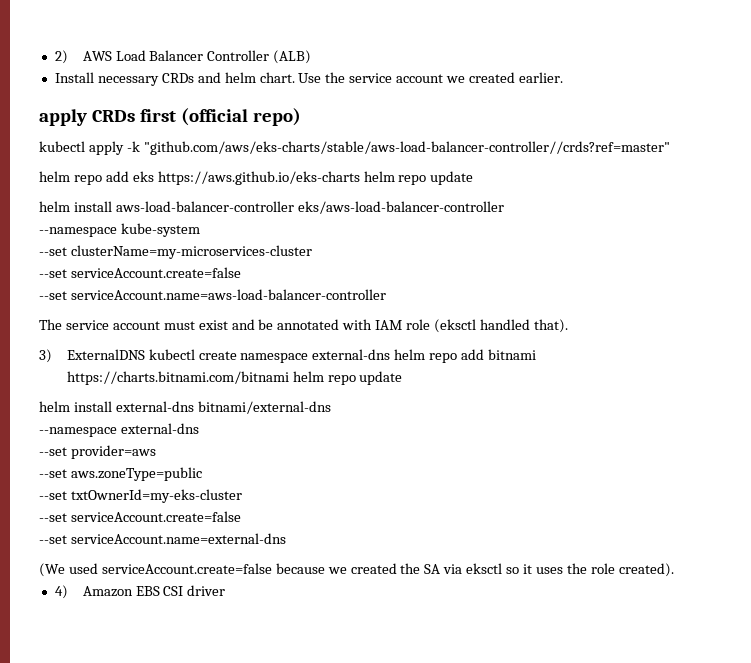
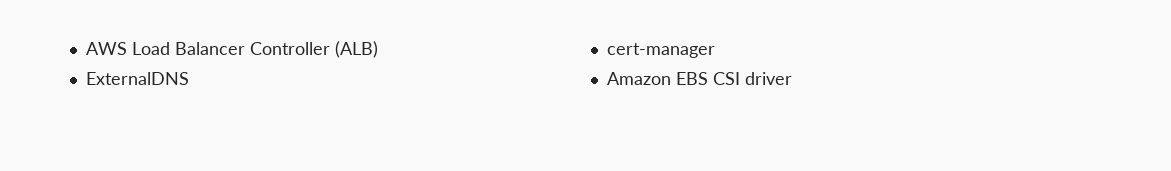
- 2) AWS Load Balancer Controller (ALB)
+ AWS Load Balancer Controller (ALB)
- Install necessary CRDs and helm chart. Use the service account we created earlier.
- apply CRDs first (official repo)
- kubectl apply -k "github.com/aws/eks-charts/stable/aws-load-balancer-controller//crds?ref=master"
- helm repo add eks https://aws.github.io/eks-charts helm repo update
- helm install aws-load-balancer-controller eks/aws-load-balancer-controller
- --namespace kube-system
- --set clusterName=my-microservices-cluster
- --set serviceAccount.create=false
- --set serviceAccount.name=aws-load-balancer-controller
- The service account must exist and be annotated with IAM role (eksctl handled that).
- 3) ExternalDNS kubectl create namespace external-dns helm repo add bitnami https://charts.bitnami.com/bitnami helm repo update
- helm install external-dns bitnami/external-dns
- --namespace external-dns
- --set provider=aws
- --set aws.zoneType=public
- --set txtOwnerId=my-eks-cluster
- --set serviceAccount.create=false
- --set serviceAccount.name=external-dns
- (We used serviceAccount.create=false because we created the SA via eksctl so it uses the role created).
- 4) Amazon EBS CSI driver
+ ExternalDNS
+ cert-manager
+ Amazon EBS CSI driver

